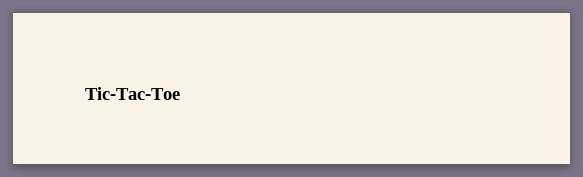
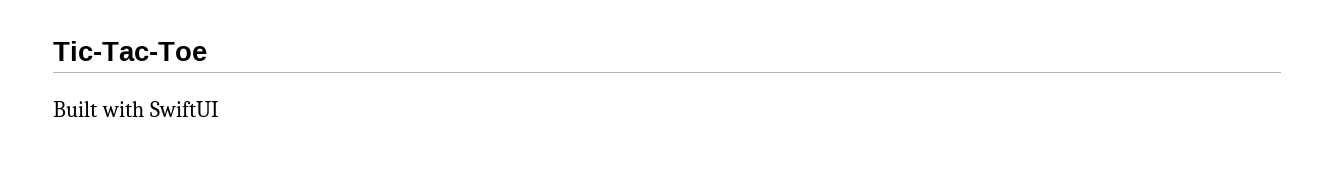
+ Built with SwiftUI

